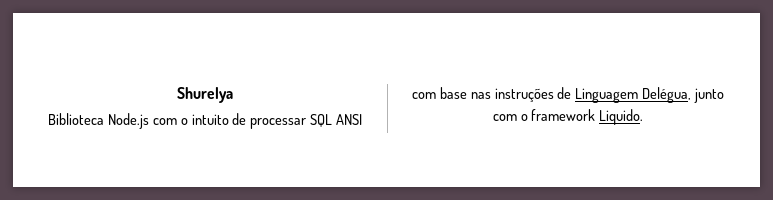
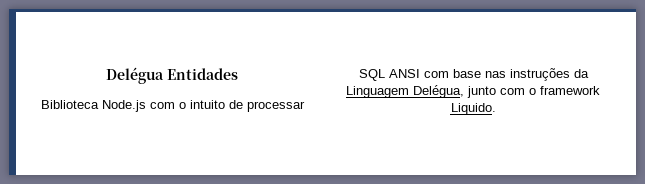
- Shurelya
+ Delégua Entidades
- Biblioteca Node.js com o intuito de processar SQL ANSI com base nas instruções de Linguagem Delégua, junto com o framework Liquido.
+ Biblioteca Node.js com o intuito de processar SQL ANSI com base nas instruções da Linguagem Delégua, junto com o framework Liquido.

